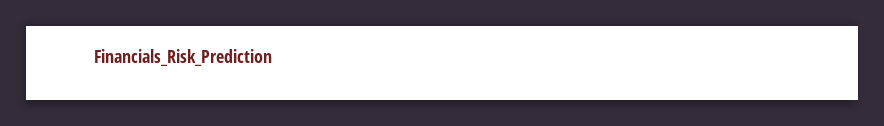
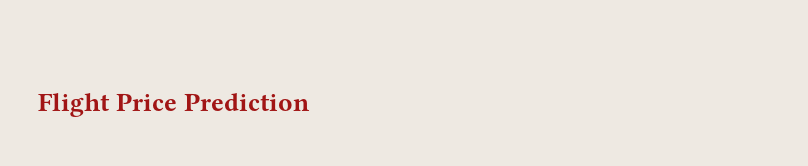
- Financials_Risk_Prediction
+ Flight Price Prediction

